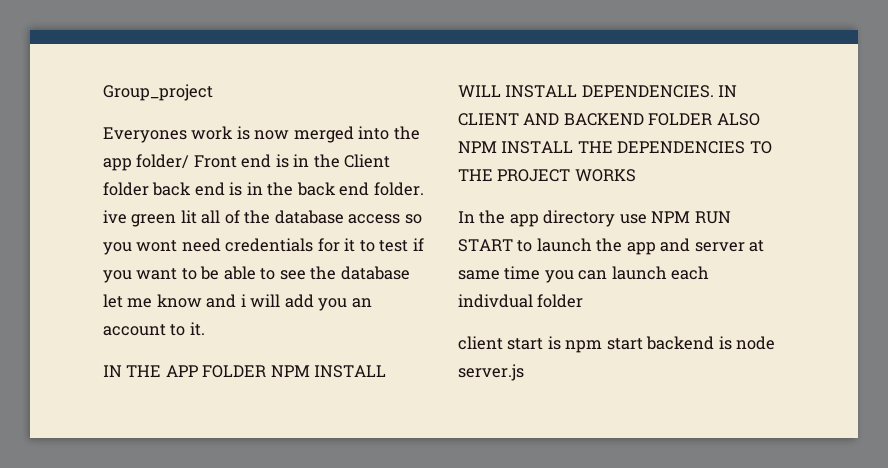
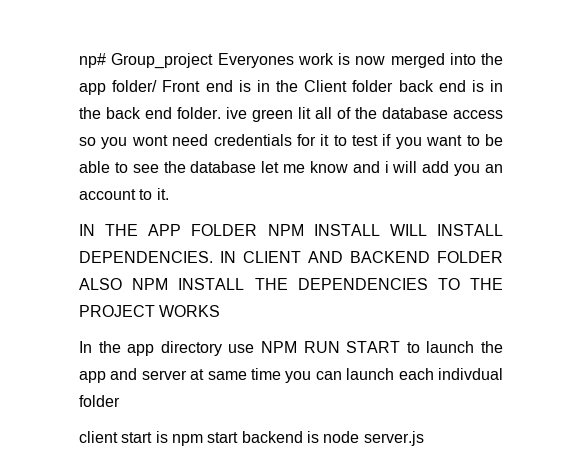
- Group_project
- Everyones work is now merged into the app folder/ Front end is in the Client folder back end is in the back end folder. ive green lit all of the database access so you wont need credentials for it to test if you want to be able to see the database let me know and i will add you an account to it.
+ np# Group_project Everyones work is now merged into the app folder/ Front end is in the Client folder back end is in the back end folder. ive green lit all of the database access so you wont need credentials for it to test if you want to be able to see the database let me know and i will add you an account to it.

